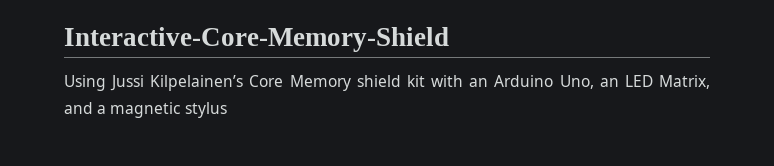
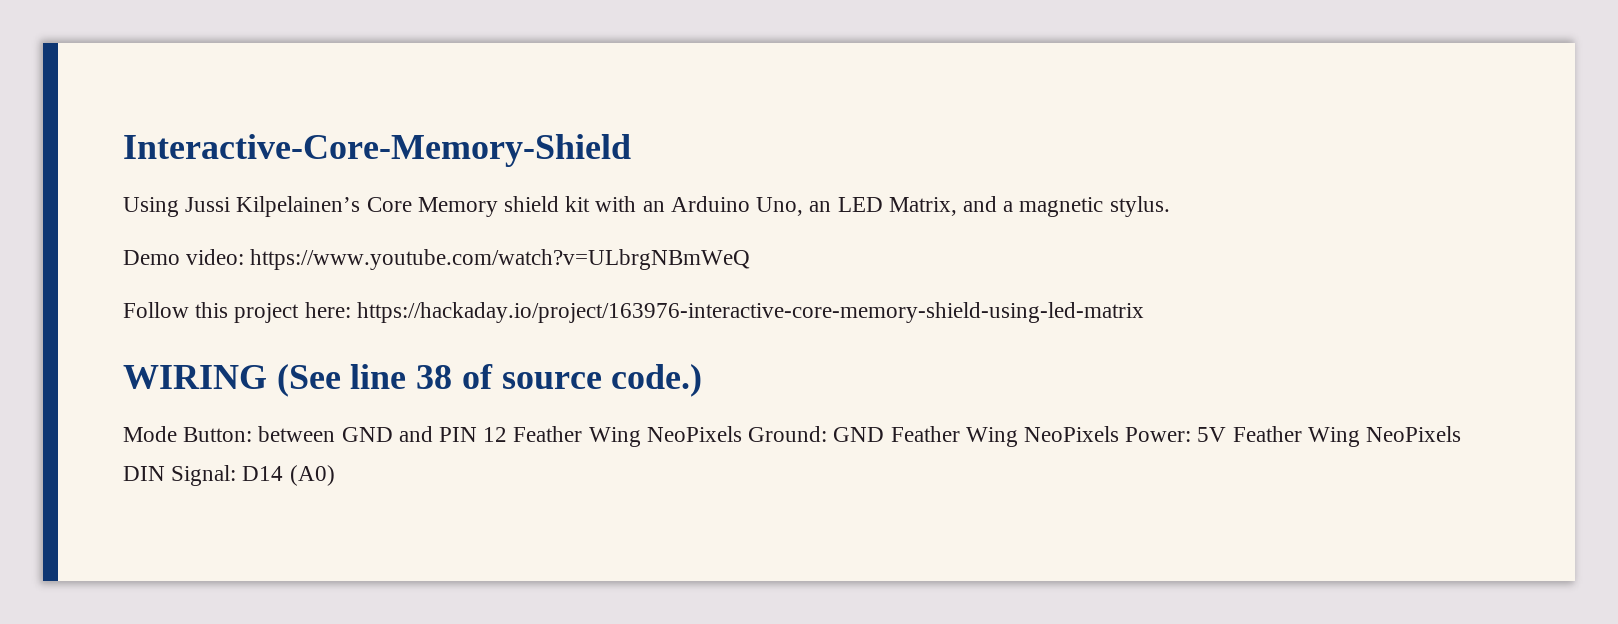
- Using Jussi Kilpelainen’s Core Memory shield kit with an Arduino Uno, an LED Matrix, and a magnetic stylus
+ Using Jussi Kilpelainen’s Core Memory shield kit with an Arduino Uno, an LED Matrix, and a magnetic stylus.
+ Demo video: https://www.youtube.com/watch?v=ULbrgNBmWeQ
+ Follow this project here: https://hackaday.io/project/163976-interactive-core-memory-shield-using-led-matrix
+ WIRING (See line 38 of source code.)
+ Mode Button: between GND and PIN 12 Feather Wing NeoPixels Ground: GND Feather Wing NeoPixels Power: 5V Feather Wing NeoPixels DIN Signal: D14 (A0)

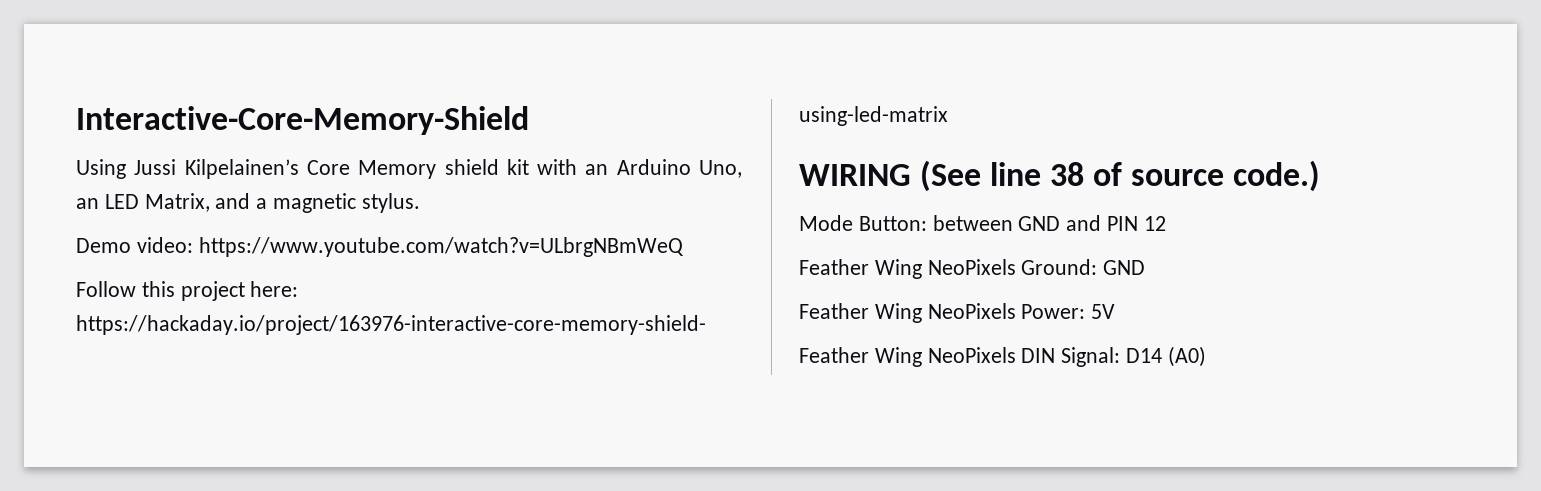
- Mode Button: between GND and PIN 12 Feather Wing NeoPixels Ground: GND Feather Wing NeoPixels Power: 5V Feather Wing NeoPixels DIN Signal: D14 (A0)
+ Mode Button: between GND and PIN 12
+ Feather Wing NeoPixels Ground: GND
+ Feather Wing NeoPixels Power: 5V
+ Feather Wing NeoPixels DIN Signal: D14 (A0)

